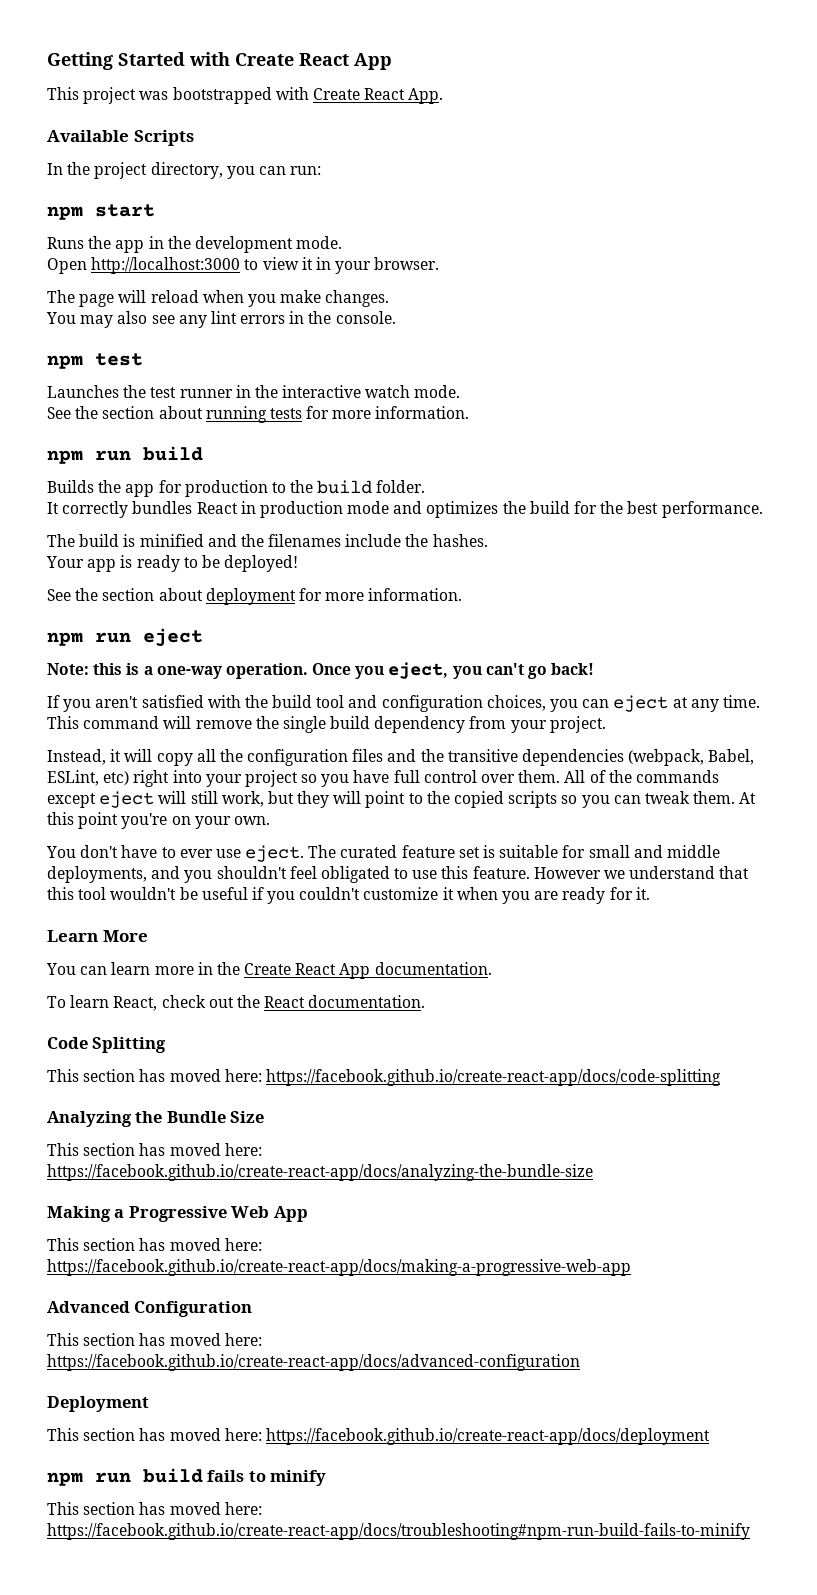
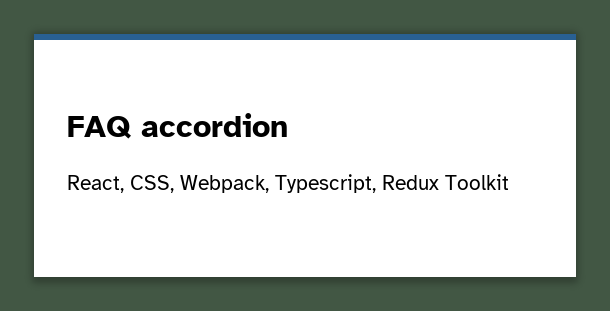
- Getting Started with Create React App
- This project was bootstrapped with Create React App.
- Available Scripts
- In the project directory, you can run:
- npm start
- Runs the app in the development mode.
- Open http://localhost:3000 to view it in your browser.
- The page will reload when you make changes.
- You may also see any lint errors in the console.
- npm test
- Launches the test runner in the interactive watch mode.
- See the section about running tests for more information.
- npm run build
- Builds the app for production to the build folder.
- It correctly bundles React in production mode and optimizes the build for the best performance.
- The build is minified and the filenames include the hashes.
- Your app is ready to be deployed!
- See the section about deployment for more information.
- npm run eject
- Note: this is a one-way operation. Once you eject, you can't go back!
- If you aren't satisfied with the build tool and configuration choices, you can eject at any time. This command will remove the single build dependency from your project.
- Instead, it will copy all the configuration files and the transitive dependencies (webpack, Babel, ESLint, etc) right into your project so you have full control over them. All of the commands except eject will still work, but they will point to the copied scripts so you can tweak them. At this point you're on your own.
- You don't have to ever use eject. The curated feature set is suitable for small and middle deployments, and you shouldn't feel obligated to use this feature. However we understand that this tool wouldn't be useful if you couldn't customize it when you are ready for it.
- Learn More
- You can learn more in the Create React App documentation.
- To learn React, check out the React documentation.
- Code Splitting
- This section has moved here: https://facebook.github.io/create-react-app/docs/code-splitting
- Analyzing the Bundle Size
- This section has moved here: https://facebook.github.io/create-react-app/docs/analyzing-the-bundle-size
- Making a Progressive Web App
- This section has moved here: https://facebook.github.io/create-react-app/docs/making-a-progressive-web-app
- Advanced Configuration
- This section has moved here: https://facebook.github.io/create-react-app/docs/advanced-configuration
- Deployment
- This section has moved here: https://facebook.github.io/create-react-app/docs/deployment
- npm run build fails to minify
- This section has moved here: https://facebook.github.io/create-react-app/docs/troubleshooting#npm-run-build-fails-to-minify
+ FAQ accordion
+ React, CSS, Webpack, Typescript, Redux Toolkit

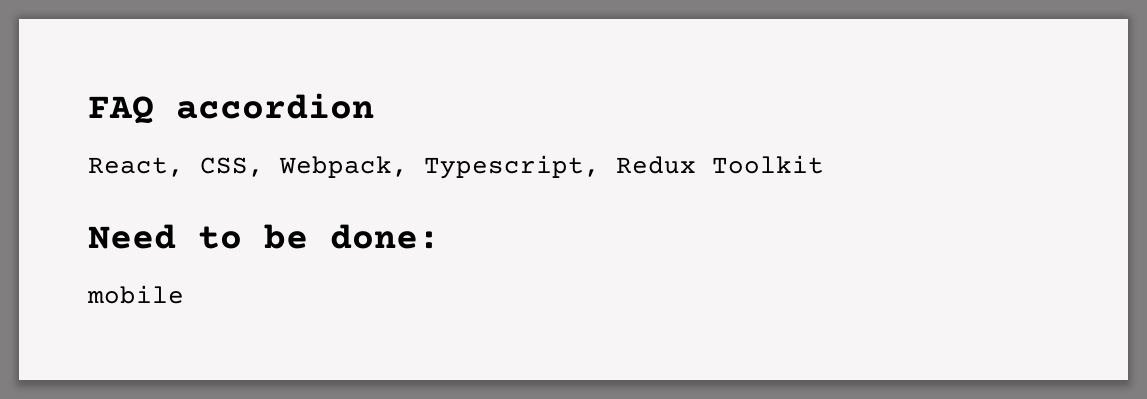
+ Need to be done:
+ mobile

